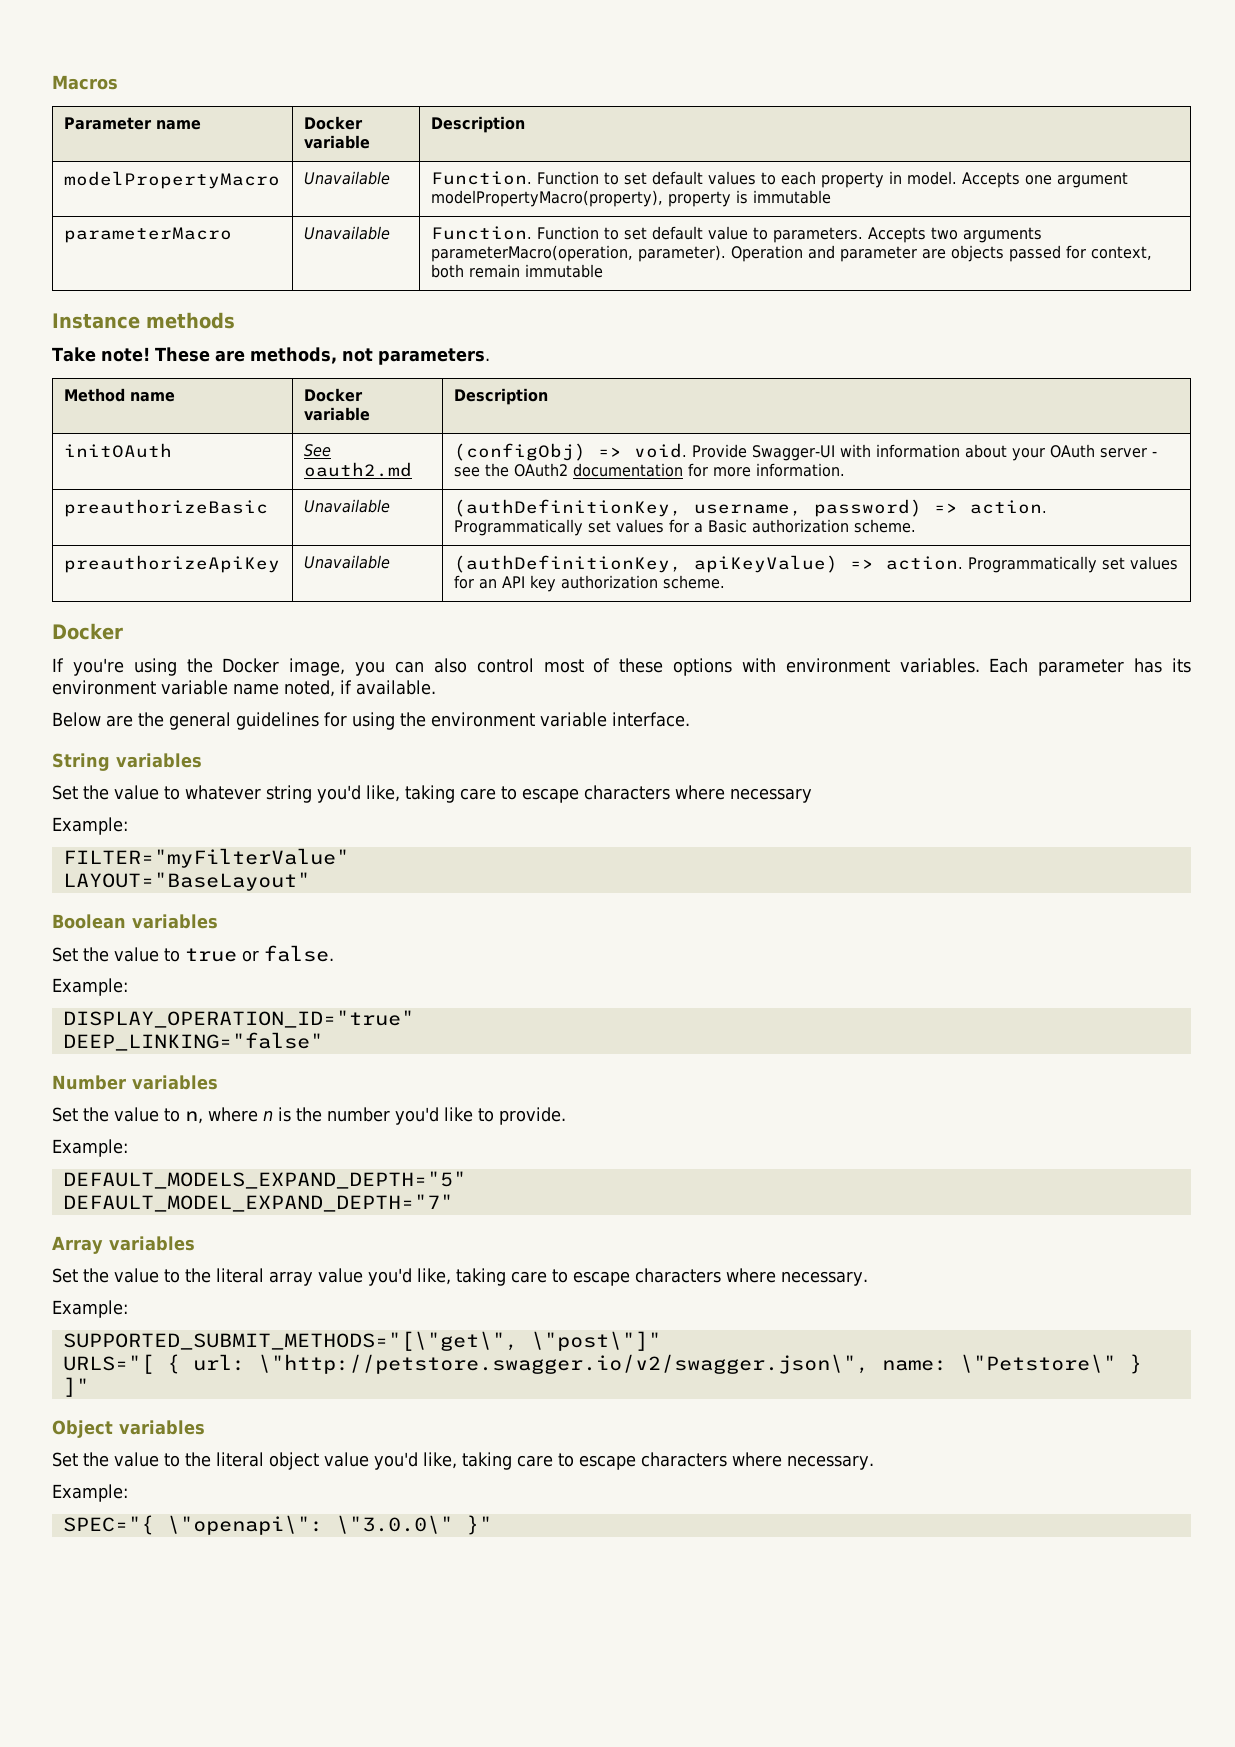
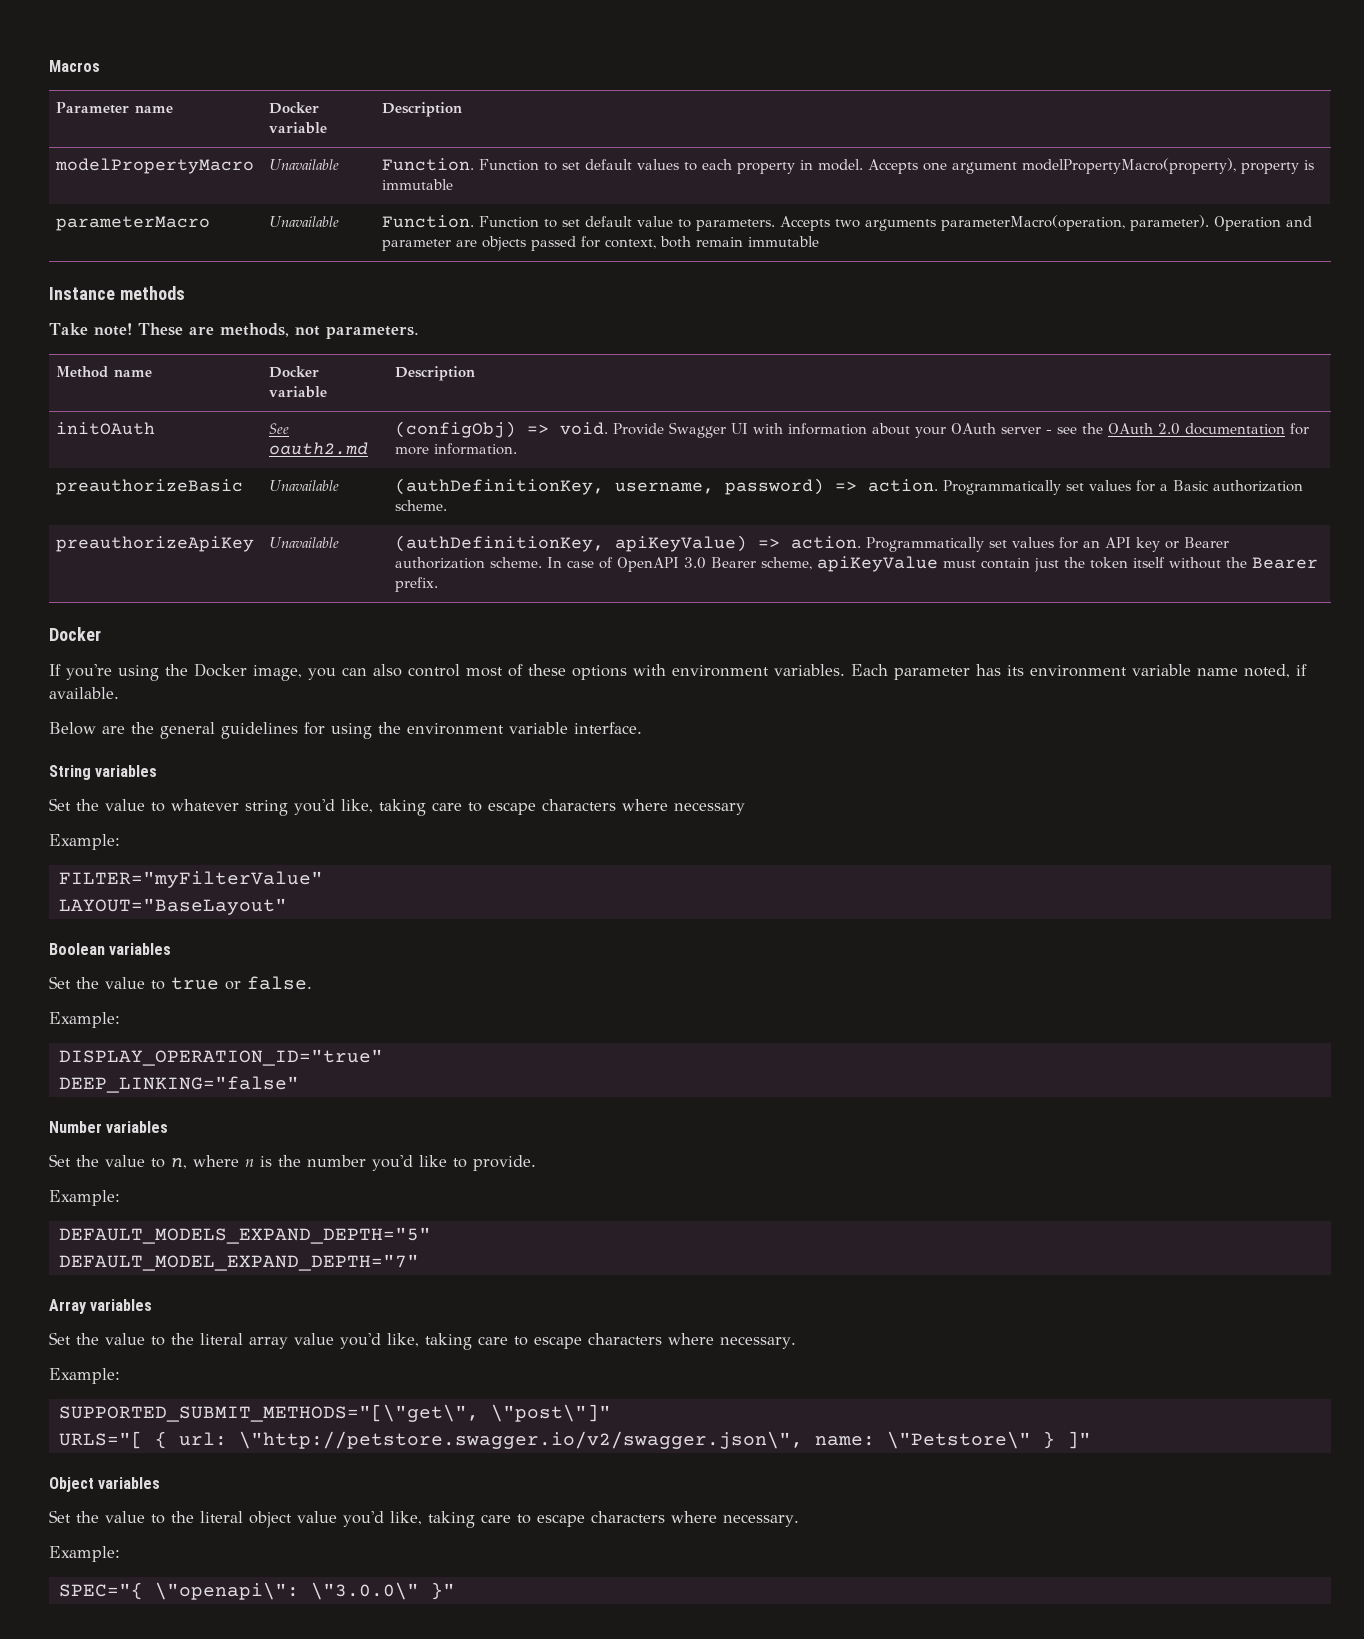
- initOAuth | See oauth2.md | (configObj) => void. Provide Swagger-UI with information about your OAuth server - see the OAuth2 documentation for more information.
+ initOAuth | See oauth2.md | (configObj) => void. Provide Swagger UI with information about your OAuth server - see the OAuth 2.0 documentation for more information.
- preauthorizeApiKey | Unavailable | (authDefinitionKey, apiKeyValue) => action. Programmatically set values for an API key authorization scheme.
+ preauthorizeApiKey | Unavailable | (authDefinitionKey, apiKeyValue) => action. Programmatically set values for an API key or Bearer authorization scheme. In case of OpenAPI 3.0 Bearer scheme, apiKeyValue must contain just the token itself without the Bearer prefix.

